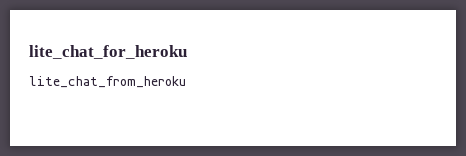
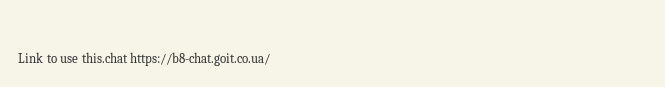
- lite_chat_for_heroku
- lite_chat_from_heroku
+ Link to use this.chat https://b8-chat.goit.co.ua/

